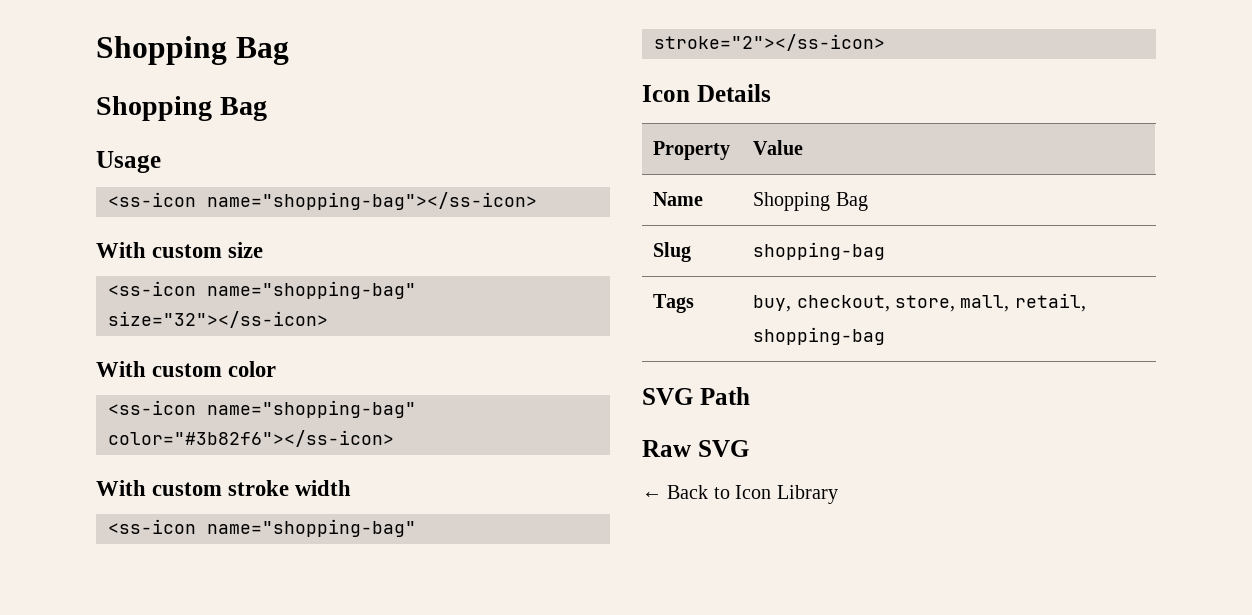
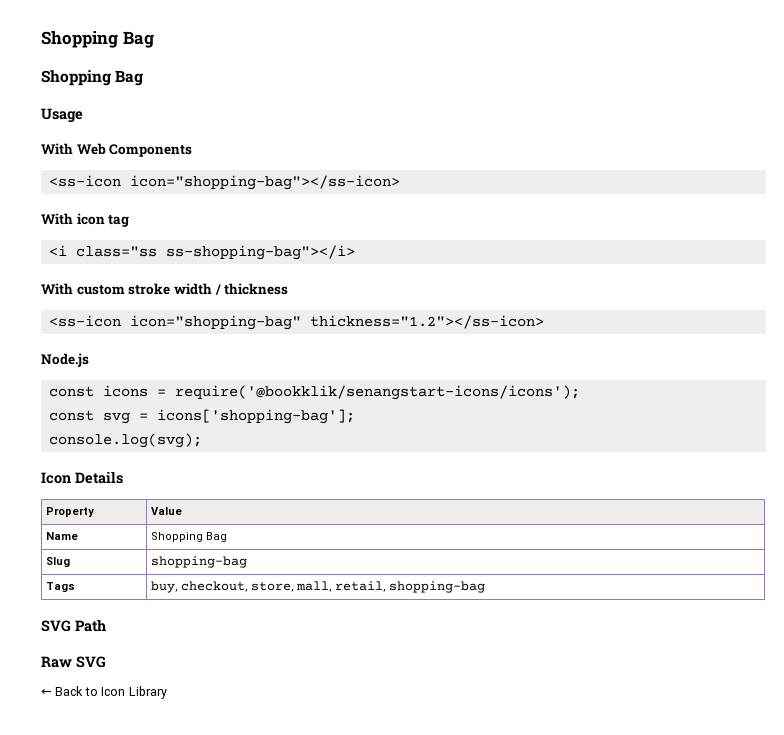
- <ss-icon name="shopping-bag"></ss-icon>
- With custom size
- <ss-icon name="shopping-bag" size="32"></ss-icon>
- With custom color
- <ss-icon name="shopping-bag" color="#3b82f6"></ss-icon>
+ With Web Components
+ <ss-icon icon="shopping-bag"></ss-icon>
+ With icon tag
+ <i class="ss ss-shopping-bag"></i>
- With custom stroke width
- <ss-icon name="shopping-bag" stroke="2"></ss-icon>
+ With custom stroke width / thickness
+ <ss-icon icon="shopping-bag" thickness="1.2"></ss-icon>
+ Node.js
+ const icons = require('@bookklik/senangstart-icons/icons');
+ const svg = icons['shopping-bag'];
+ console.log(svg);

